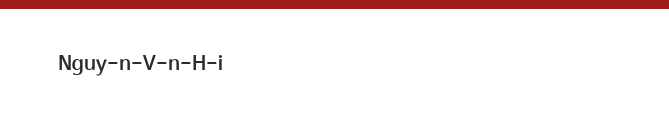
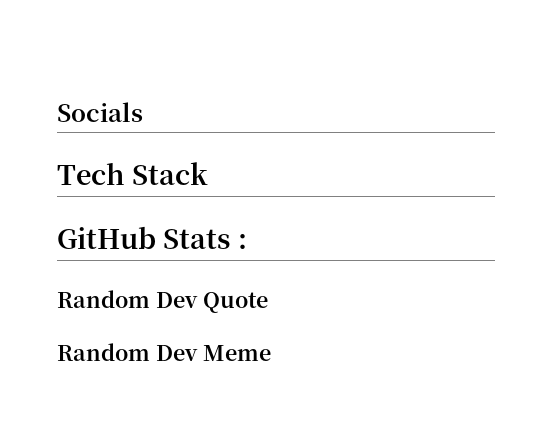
- Nguy-n-V-n-H-i
+ Socials
+ Tech Stack
+ GitHub Stats :
+ Random Dev Quote
+ Random Dev Meme

